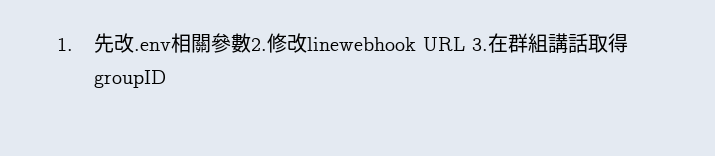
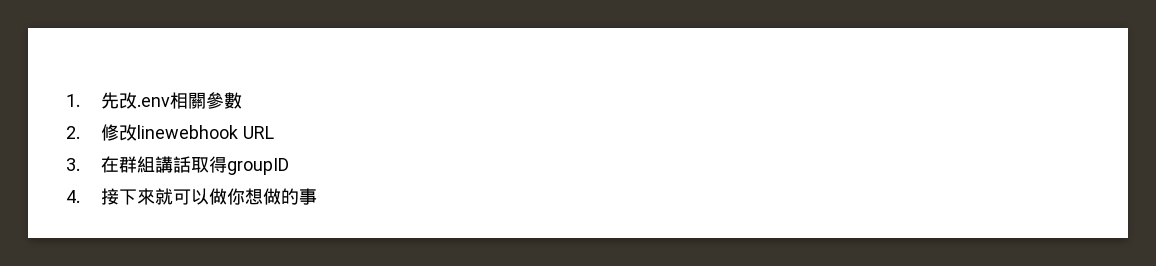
- 1.先改.env相關參數2.修改linewebhook URL 3.在群組講話取得groupID
+ 1.先改.env相關參數
+ 2.修改linewebhook URL
+ 3.在群組講話取得groupID
+ 4.接下來就可以做你想做的事

